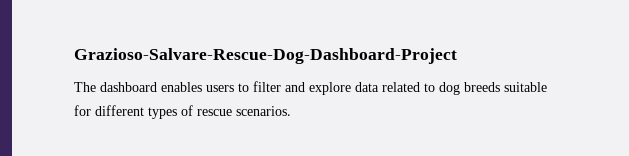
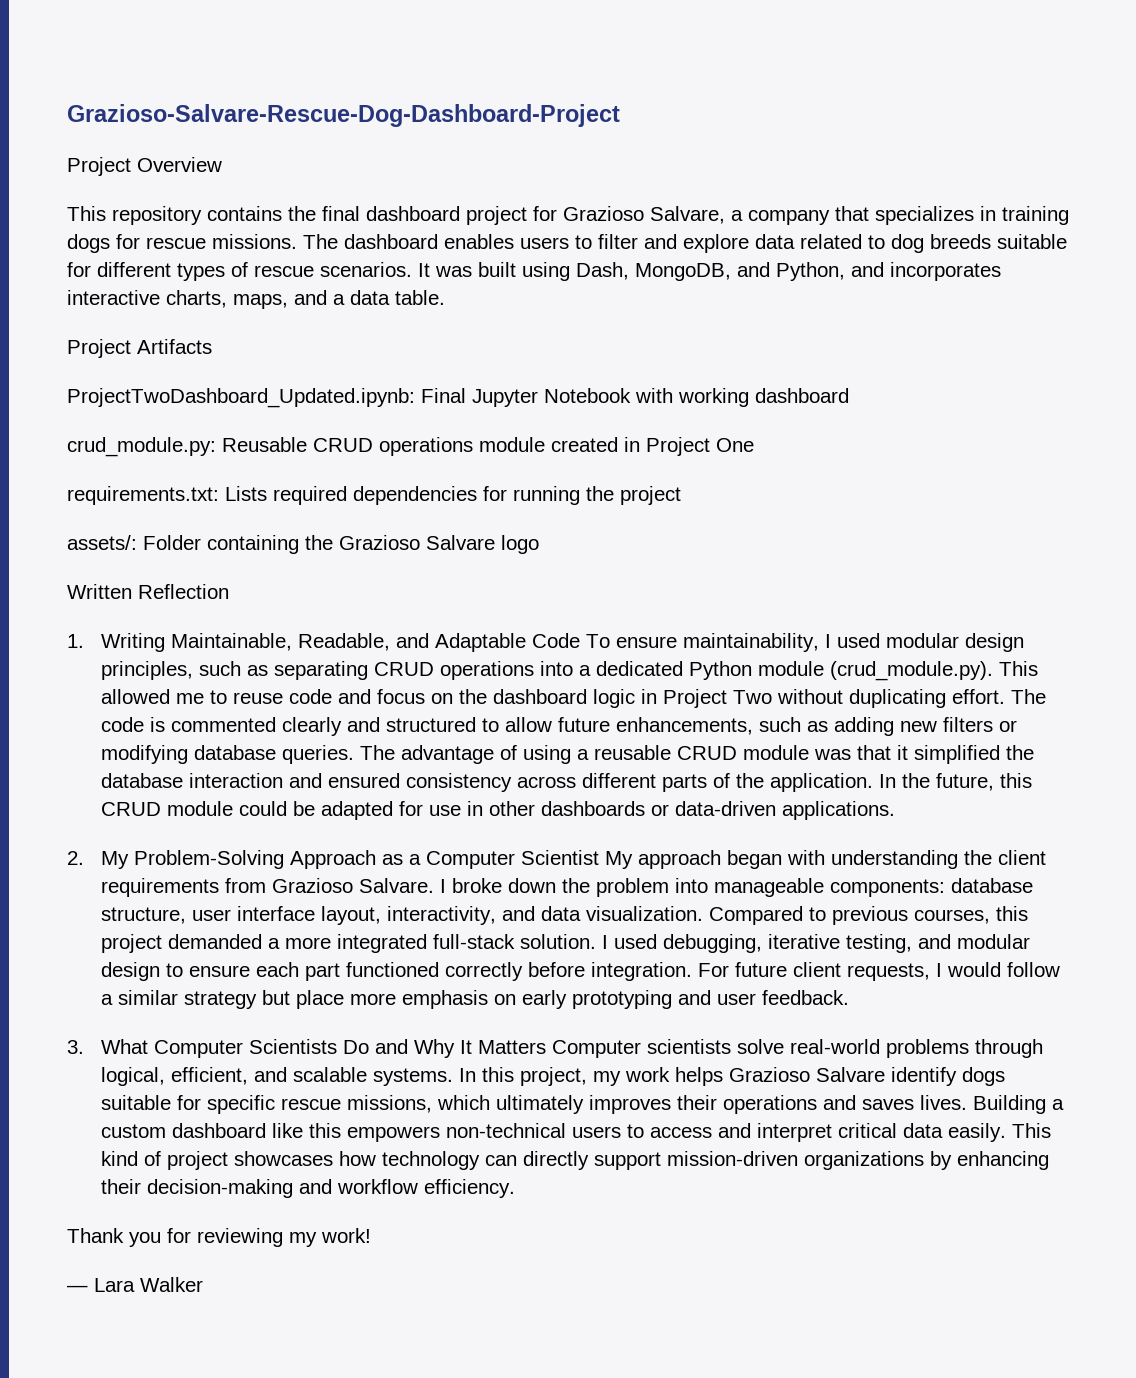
+ Project Overview
+ This repository contains the final dashboard project for Grazioso Salvare, a company that specializes in training dogs for rescue missions.
+ It was built using Dash, MongoDB, and Python, and incorporates interactive charts, maps, and a data table.
+ Project Artifacts
+ ProjectTwoDashboard_Updated.ipynb: Final Jupyter Notebook with working dashboard
+ crud_module.py: Reusable CRUD operations module created in Project One
+ requirements.txt: Lists required dependencies for running the project
+ assets/: Folder containing the Grazioso Salvare logo
+ Written Reflection
+ 1. Writing Maintainable, Readable, and Adaptable Code To ensure maintainability, I used modular design principles, such as separating CRUD operations into a dedicated Python module (crud_module.py). This allowed me to reuse code and focus on the dashboard logic in Project Two without duplicating effort. The code is commented clearly and structured to allow future enhancements, such as adding new filters or modifying database queries. The advantage of using a reusable CRUD module was that it simplified the database interaction and ensured consistency across different parts of the application. In the future, this CRUD module could be adapted for use in other dashboards or data-driven applications.
+ 2. My Problem-Solving Approach as a Computer Scientist My approach began with understanding the client requirements from Grazioso Salvare. I broke down the problem into manageable components: database structure, user interface layout, interactivity, and data visualization. Compared to previous courses, this project demanded a more integrated full-stack solution. I used debugging, iterative testing, and modular design to ensure each part functioned correctly before integration. For future client requests, I would follow a similar strategy but place more emphasis on early prototyping and user feedback.
+ 3. What Computer Scientists Do and Why It Matters Computer scientists solve real-world problems through logical, efficient, and scalable systems. In this project, my work helps Grazioso Salvare identify dogs suitable for specific rescue missions, which ultimately improves their operations and saves lives. Building a custom dashboard like this empowers non-technical users to access and interpret critical data easily. This kind of project showcases how technology can directly support mission-driven organizations by enhancing their decision-making and workflow efficiency.
+ Thank you for reviewing my work!
+ — Lara Walker

